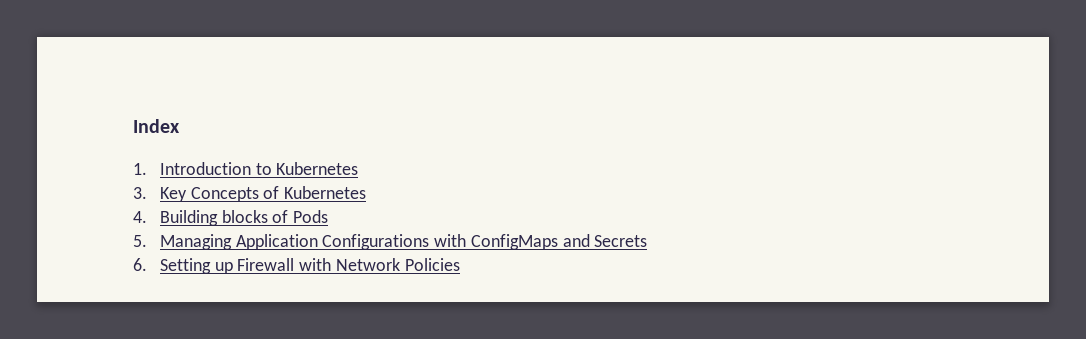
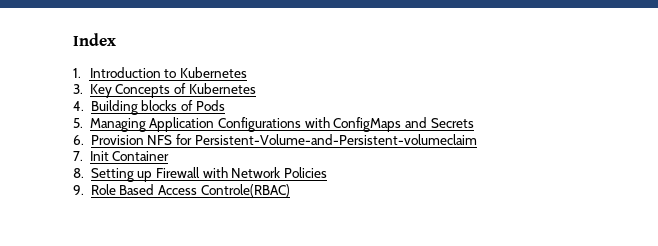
- 6. Setting up Firewall with Network Policies
+ 6. Provision NFS for Persistent-Volume-and-Persistent-volumeclaim
+ 7. Init Container
+ 8. Setting up Firewall with Network Policies
+ 9. Role Based Access Controle(RBAC)

